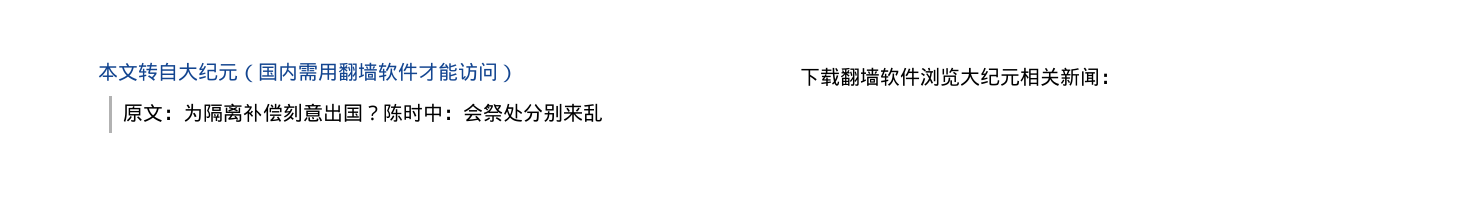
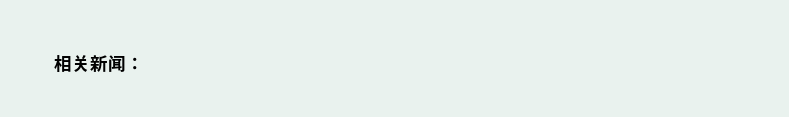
- 本文转自大纪元（国内需用翻墙软件才能访问）
- 原文：为隔离补偿刻意出国？陈时中：会祭处分别来乱
- 下载翻墙软件浏览大纪元相关新闻：
+ 相关新闻：

